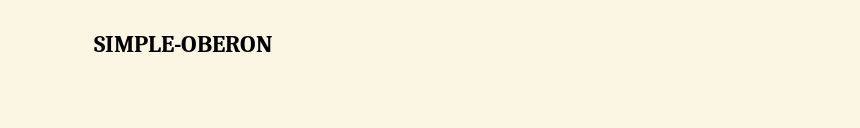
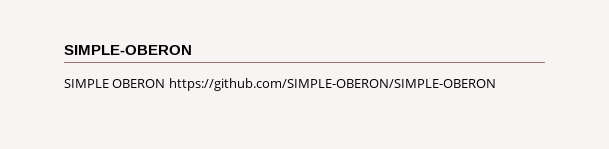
+ SIMPLE OBERON https://github.com/SIMPLE-OBERON/SIMPLE-OBERON

